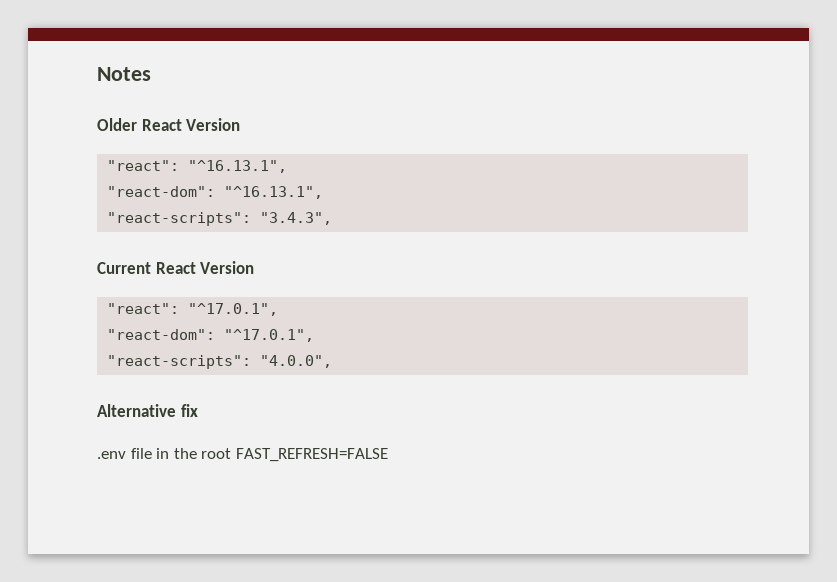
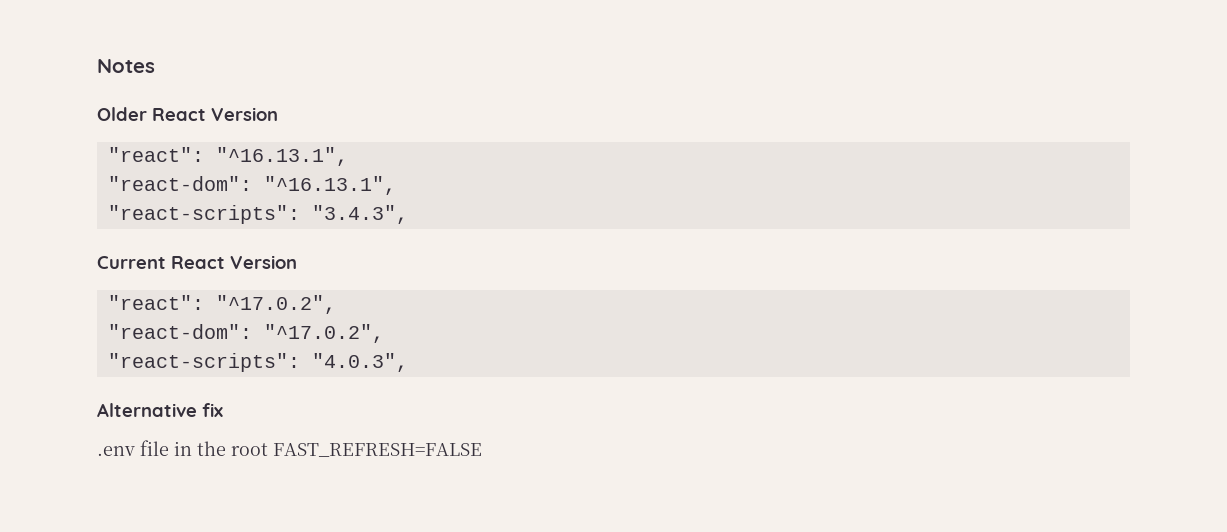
- "react": "^17.0.1",
- "react-dom": "^17.0.1",
- "react-scripts": "4.0.0",
+ "react": "^17.0.2",
+ "react-dom": "^17.0.2",
+ "react-scripts": "4.0.3",

